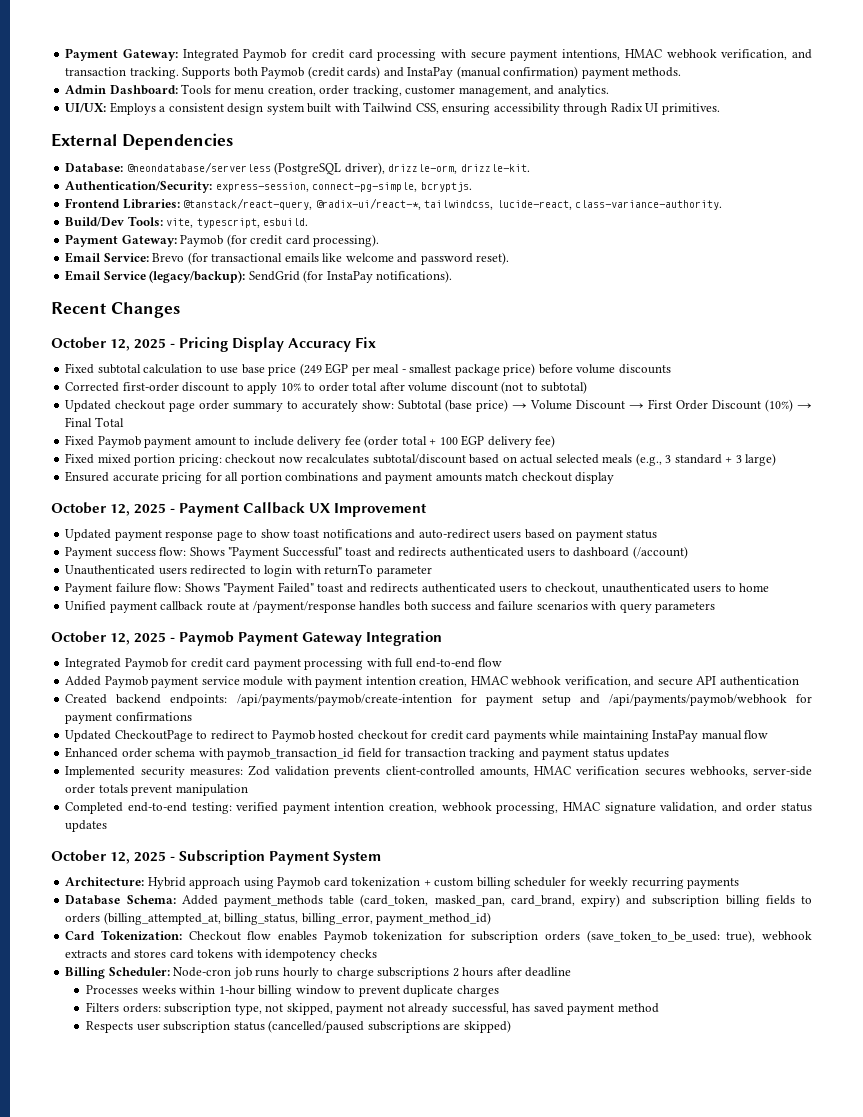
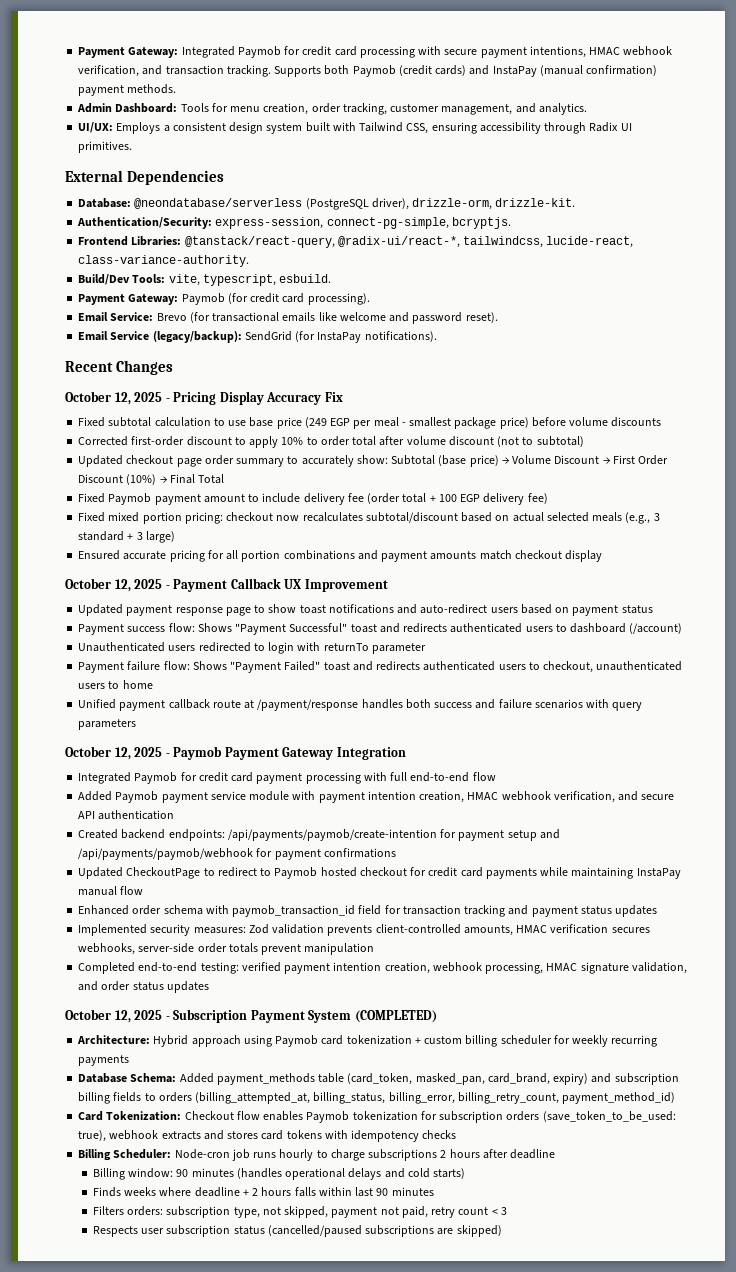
- October 12, 2025 - Subscription Payment System
+ October 12, 2025 - Subscription Payment System (COMPLETED)
- Database Schema: Added payment_methods table (card_token, masked_pan, card_brand, expiry) and subscription billing fields to orders (billing_attempted_at, billing_status, billing_error, payment_method_id)
+ Database Schema: Added payment_methods table (card_token, masked_pan, card_brand, expiry) and subscription billing fields to orders (billing_attempted_at, billing_status, billing_error, billing_retry_count, payment_method_id)
- Processes weeks within 1-hour billing window to prevent duplicate charges
+ Billing window: 90 minutes (handles operational delays and cold starts)
+ Finds weeks where deadline + 2 hours falls within last 90 minutes
- Filters orders: subscription type, not skipped, payment not already successful, has saved payment method
+ Filters orders: subscription type, not skipped, payment not paid, retry count < 3

